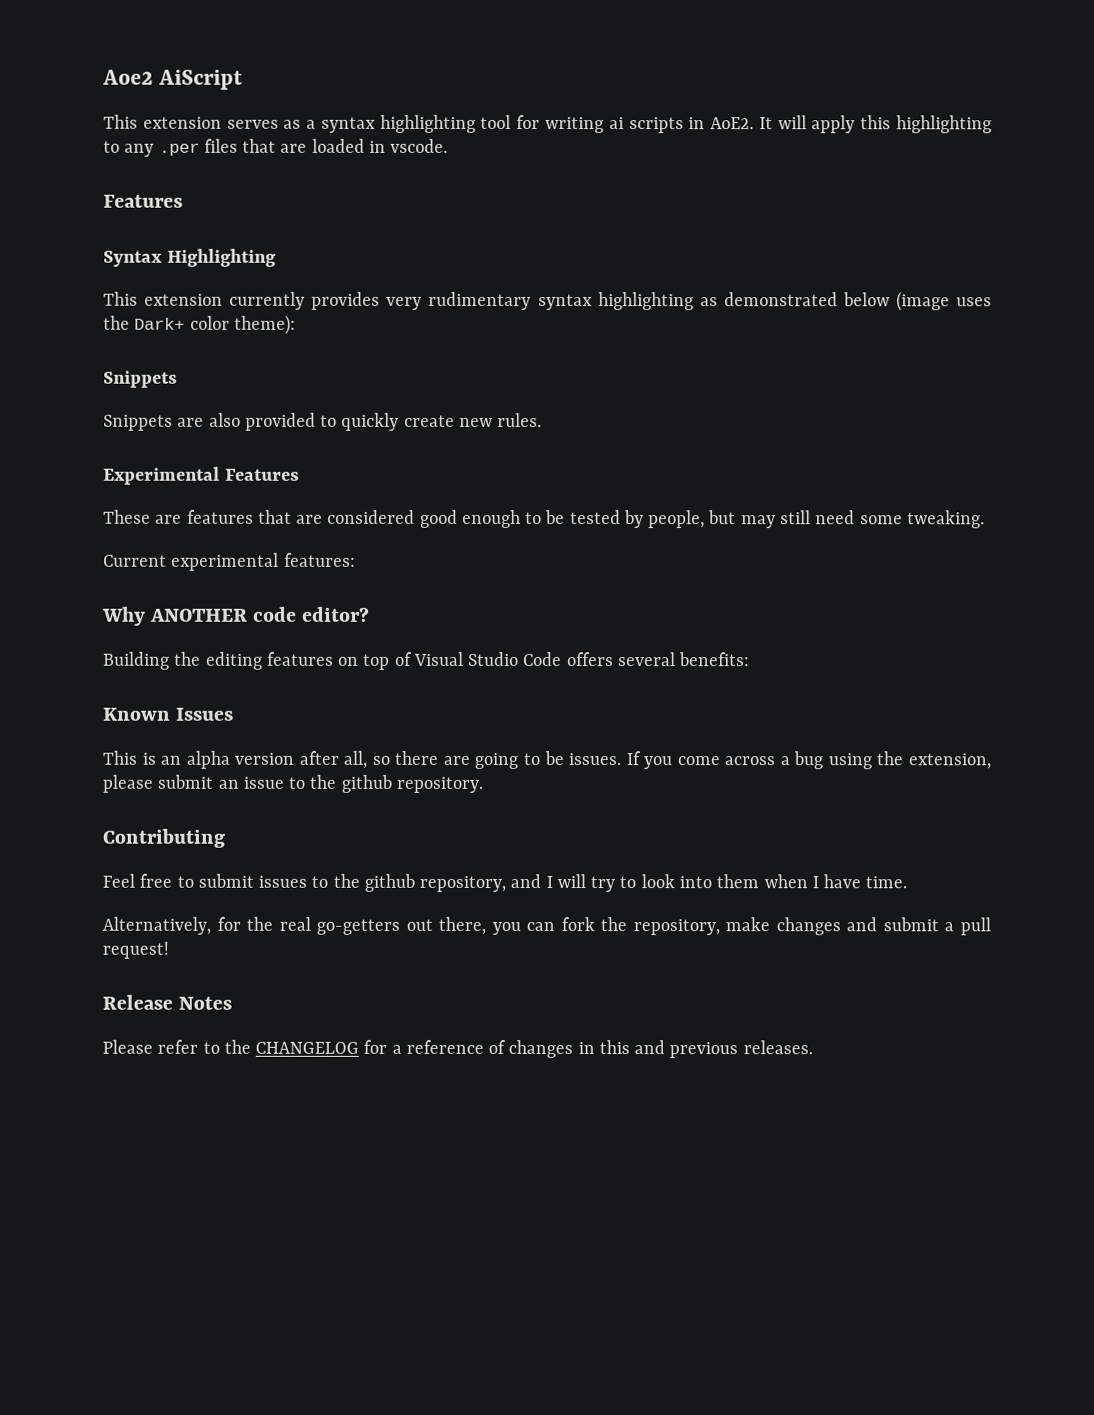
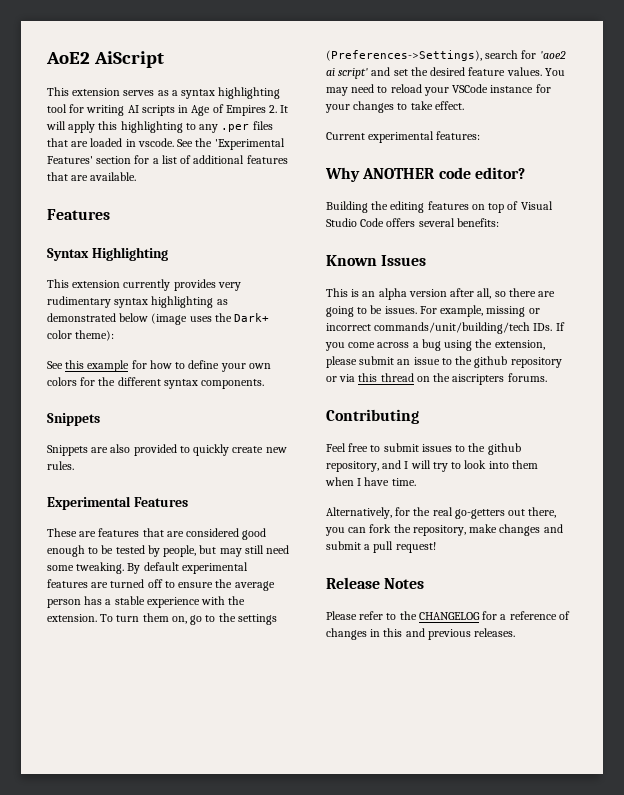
- Aoe2 AiScript
+ AoE2 AiScript
- This extension serves as a syntax highlighting tool for writing ai scripts in AoE2. It will apply this highlighting to any .per files that are loaded in vscode.
+ This extension serves as a syntax highlighting tool for writing AI scripts in Age of Empires 2. It will apply this highlighting to any .per files that are loaded in vscode. See the 'Experimental Features' section for a list of additional features that are available.
+ See this example for how to define your own colors for the different syntax components.
+ By default experimental features are turned off to ensure the average person has a stable experience with the extension. To turn them on, go to the settings (Preferences->Settings), search for 'aoe2 ai script' and set the desired feature values. You may need to reload your VSCode instance for your changes to take effect.
- If you come across a bug using the extension, please submit an issue to the github repository.
+ For example, missing or incorrect commands/unit/building/tech IDs. If you come across a bug using the extension, please submit an issue to the github repository or via this thread on the aiscripters forums.

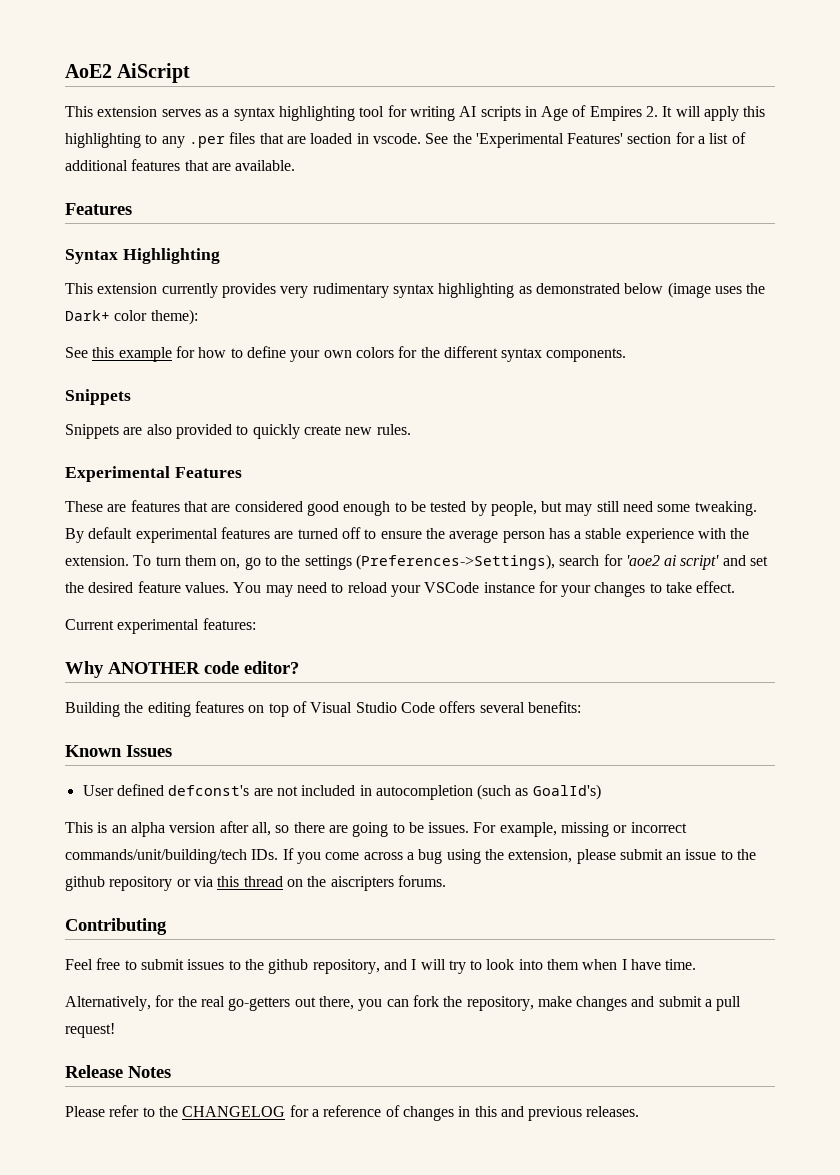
+ User defined defconst's are not included in autocompletion (such as GoalId's)

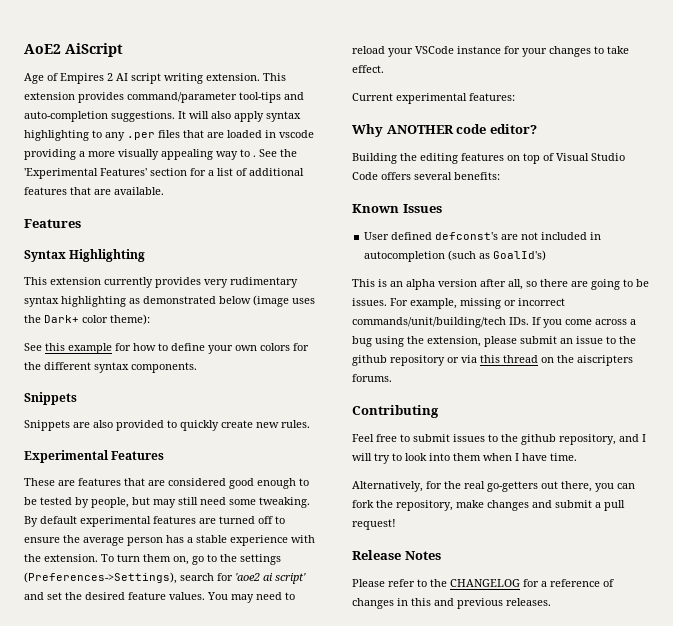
- This extension serves as a syntax highlighting tool for writing AI scripts in Age of Empires 2. It will apply this highlighting to any .per files that are loaded in vscode.
+ Age of Empires 2 AI script writing extension. This extension provides command/parameter tool-tips and auto-completion suggestions. It will also apply syntax highlighting to any .per files that are loaded in vscode providing a more visually appealing way to .

